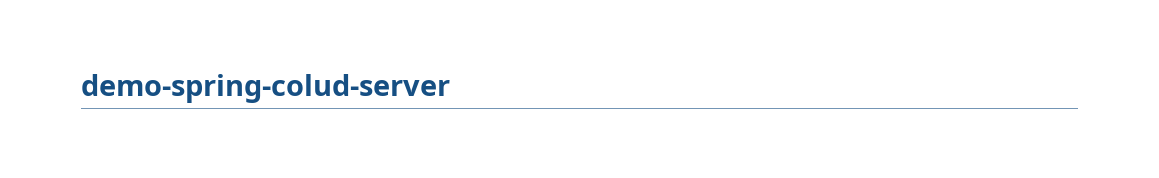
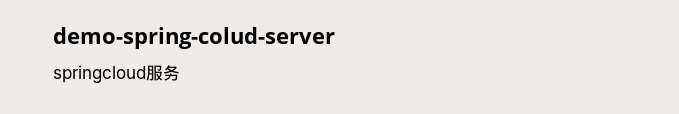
+ springcloud服务

